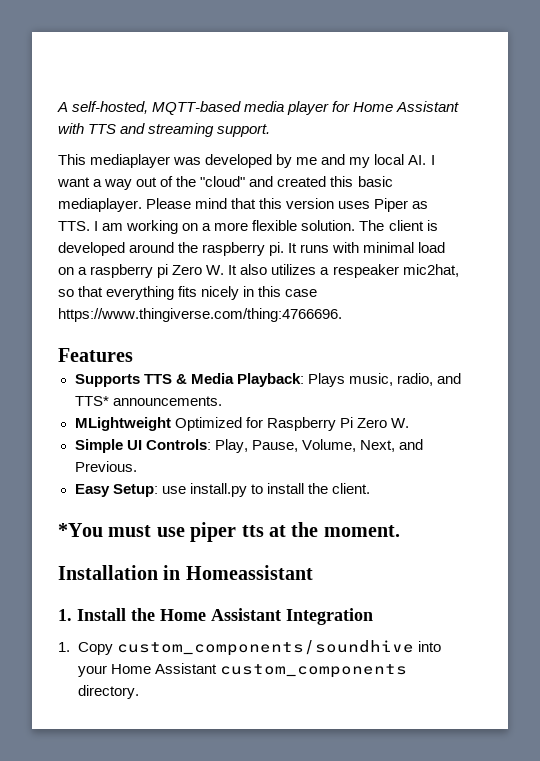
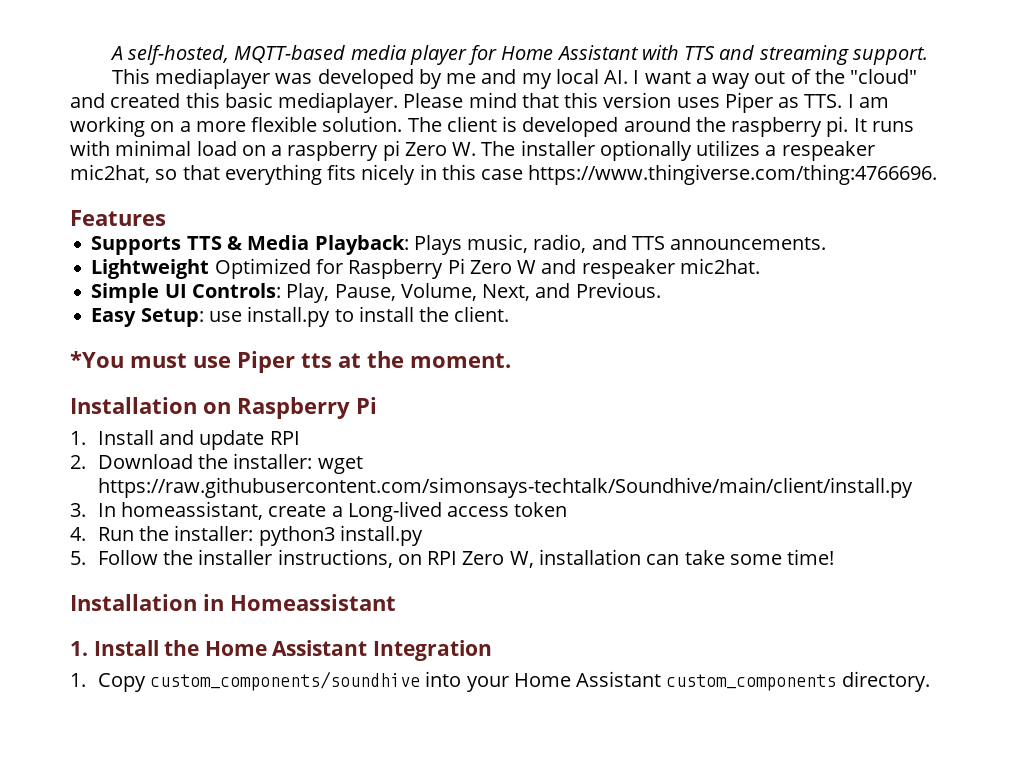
- It runs with minimal load on a raspberry pi Zero W. It also utilizes a respeaker mic2hat, so that everything fits nicely in this case https://www.thingiverse.com/thing:4766696.
+ It runs with minimal load on a raspberry pi Zero W. The installer optionally utilizes a respeaker mic2hat, so that everything fits nicely in this case https://www.thingiverse.com/thing:4766696.
- Supports TTS & Media Playback: Plays music, radio, and TTS* announcements.
+ Supports TTS & Media Playback: Plays music, radio, and TTS announcements.
- MLightweight Optimized for Raspberry Pi Zero W.
+ Lightweight Optimized for Raspberry Pi Zero W and respeaker mic2hat.
- *You must use piper tts at the moment.
+ *You must use Piper tts at the moment.
+ Installation on Raspberry Pi
+ 1. Install and update RPI
+ 2. Download the installer: wget https://raw.githubusercontent.com/simonsays-techtalk/Soundhive/main/client/install.py
+ 3. In homeassistant, create a Long-lived access token
+ 4. Run the installer: python3 install.py
+ 5. Follow the installer instructions, on RPI Zero W, installation can take some time!

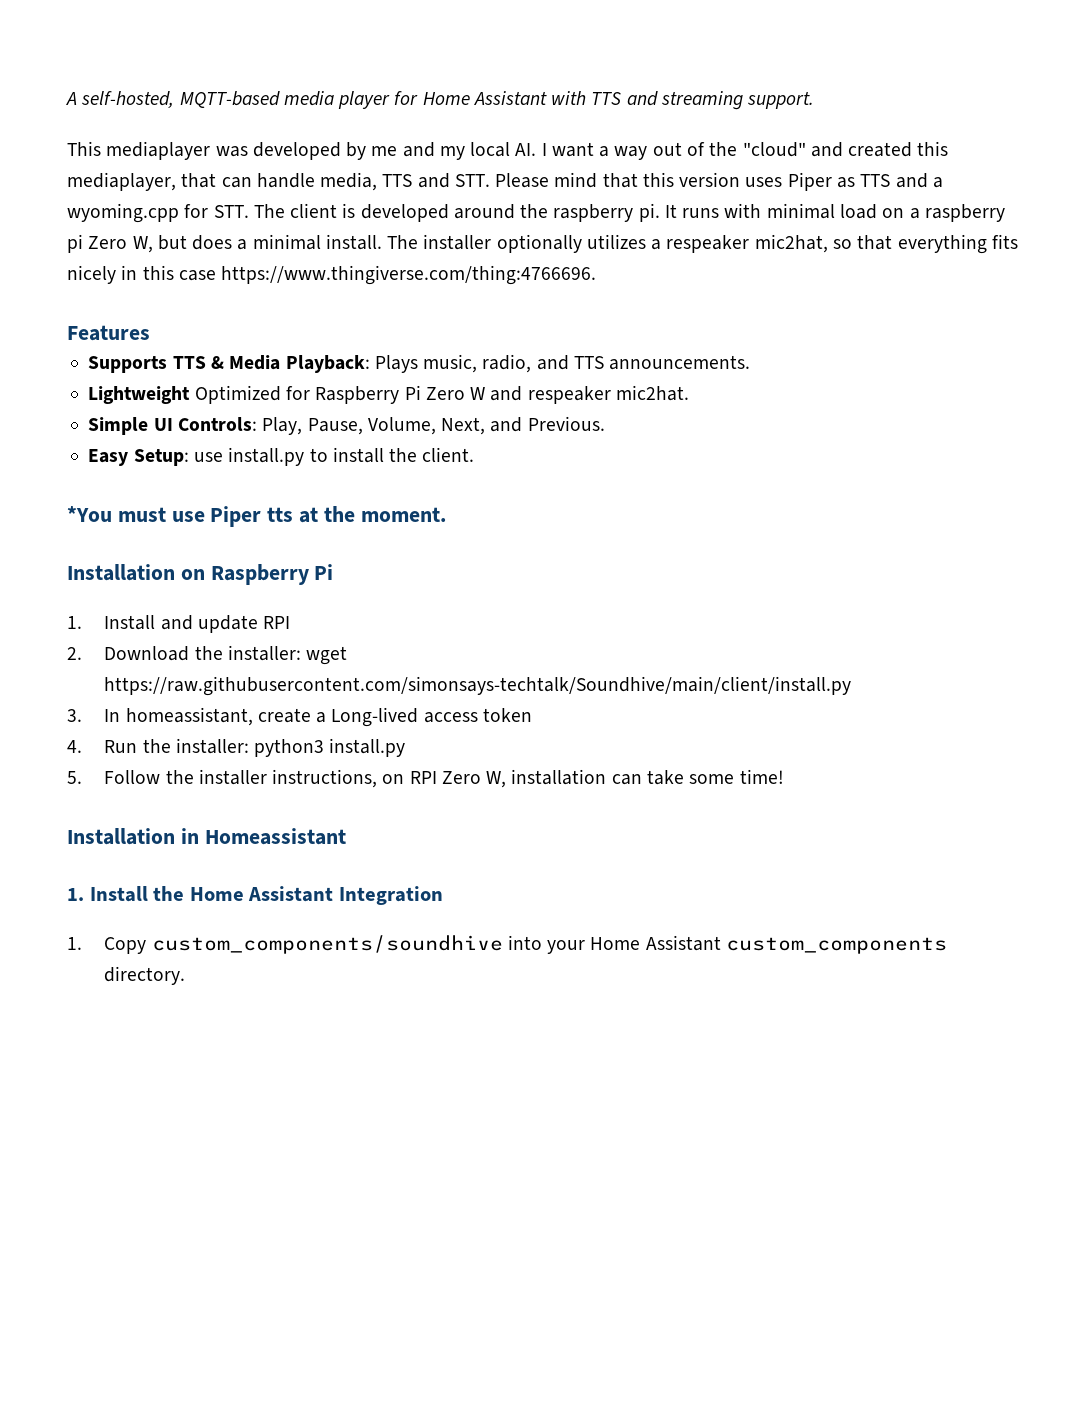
- This mediaplayer was developed by me and my local AI. I want a way out of the "cloud" and created this basic mediaplayer. Please mind that this version uses Piper as TTS. I am working on a more flexible solution. The client is developed around the raspberry pi.
+ This mediaplayer was developed by me and my local AI. I want a way out of the "cloud" and created this mediaplayer, that can handle media, TTS and STT. Please mind that this version uses Piper as TTS and a wyoming.cpp for STT. The client is developed around the raspberry pi.
- It runs with minimal load on a raspberry pi Zero W. The installer optionally utilizes a respeaker mic2hat, so that everything fits nicely in this case https://www.thingiverse.com/thing:4766696.
+ It runs with minimal load on a raspberry pi Zero W, but does a minimal install. The installer optionally utilizes a respeaker mic2hat, so that everything fits nicely in this case https://www.thingiverse.com/thing:4766696.

